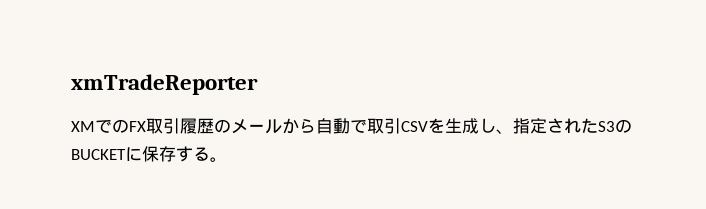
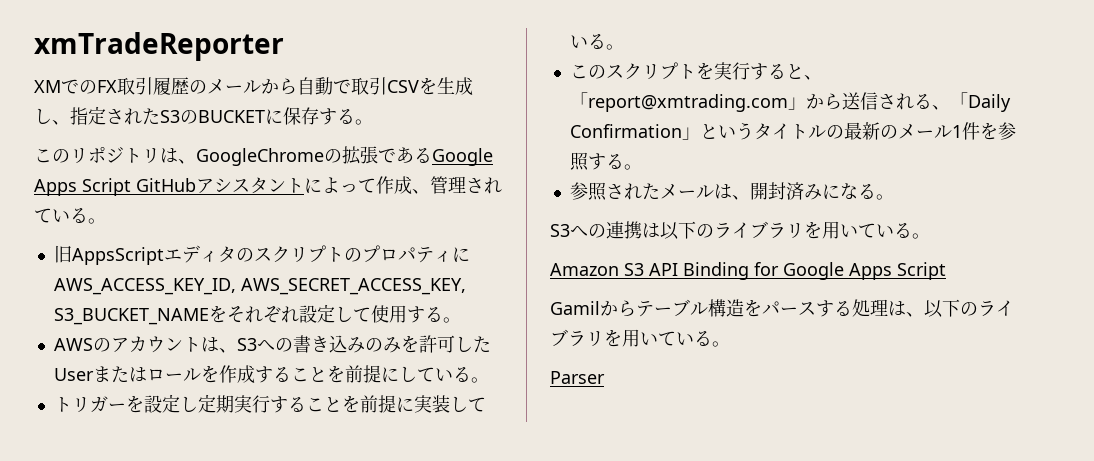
+ このリポジトリは、GoogleChromeの拡張であるGoogle Apps Script GitHubアシスタントによって作成、管理されている。
+ 旧AppsScriptエディタのスクリプトのプロパティにAWS_ACCESS_KEY_ID, AWS_SECRET_ACCESS_KEY, S3_BUCKET_NAMEをそれぞれ設定して使用する。
+ AWSのアカウントは、S3への書き込みのみを許可したUserまたはロールを作成することを前提にしている。
+ トリガーを設定し定期実行することを前提に実装している。
+ このスクリプトを実行すると、「report@xmtrading.com」から送信される、「Daily Confirmation」というタイトルの最新のメール1件を参照する。
+ 参照されたメールは、開封済みになる。
+ S3への連携は以下のライブラリを用いている。
+ Amazon S3 API Binding for Google Apps Script
+ Gamilからテーブル構造をパースする処理は、以下のライブラリを用いている。
+ Parser

